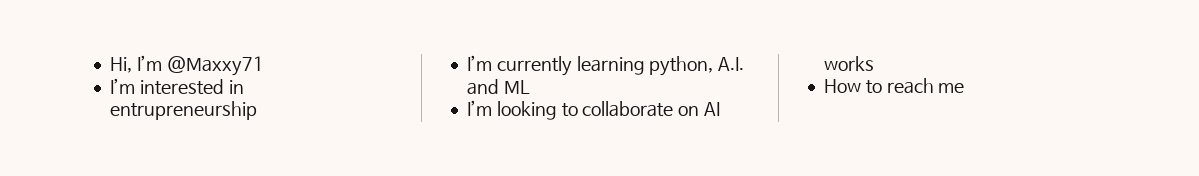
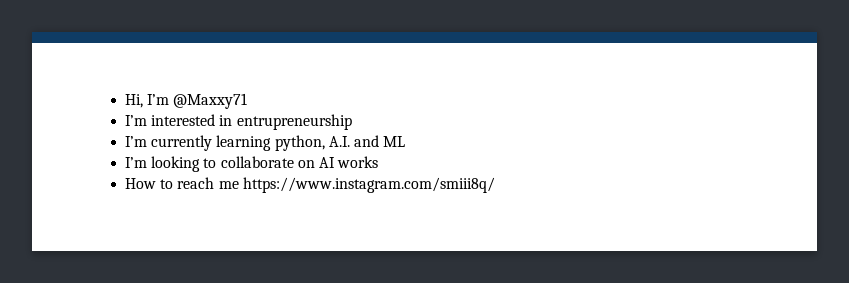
- How to reach me
+ How to reach me https://www.instagram.com/smiii8q/

